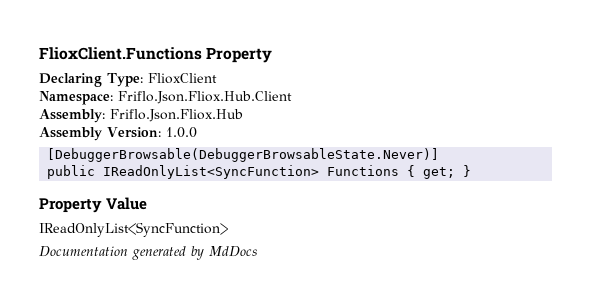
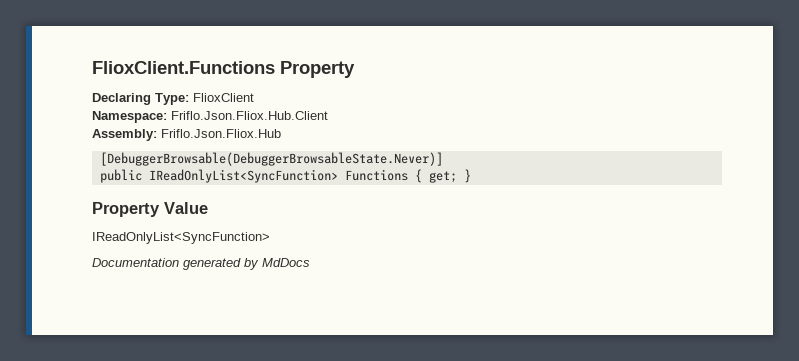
- Assembly Version: 1.0.0

